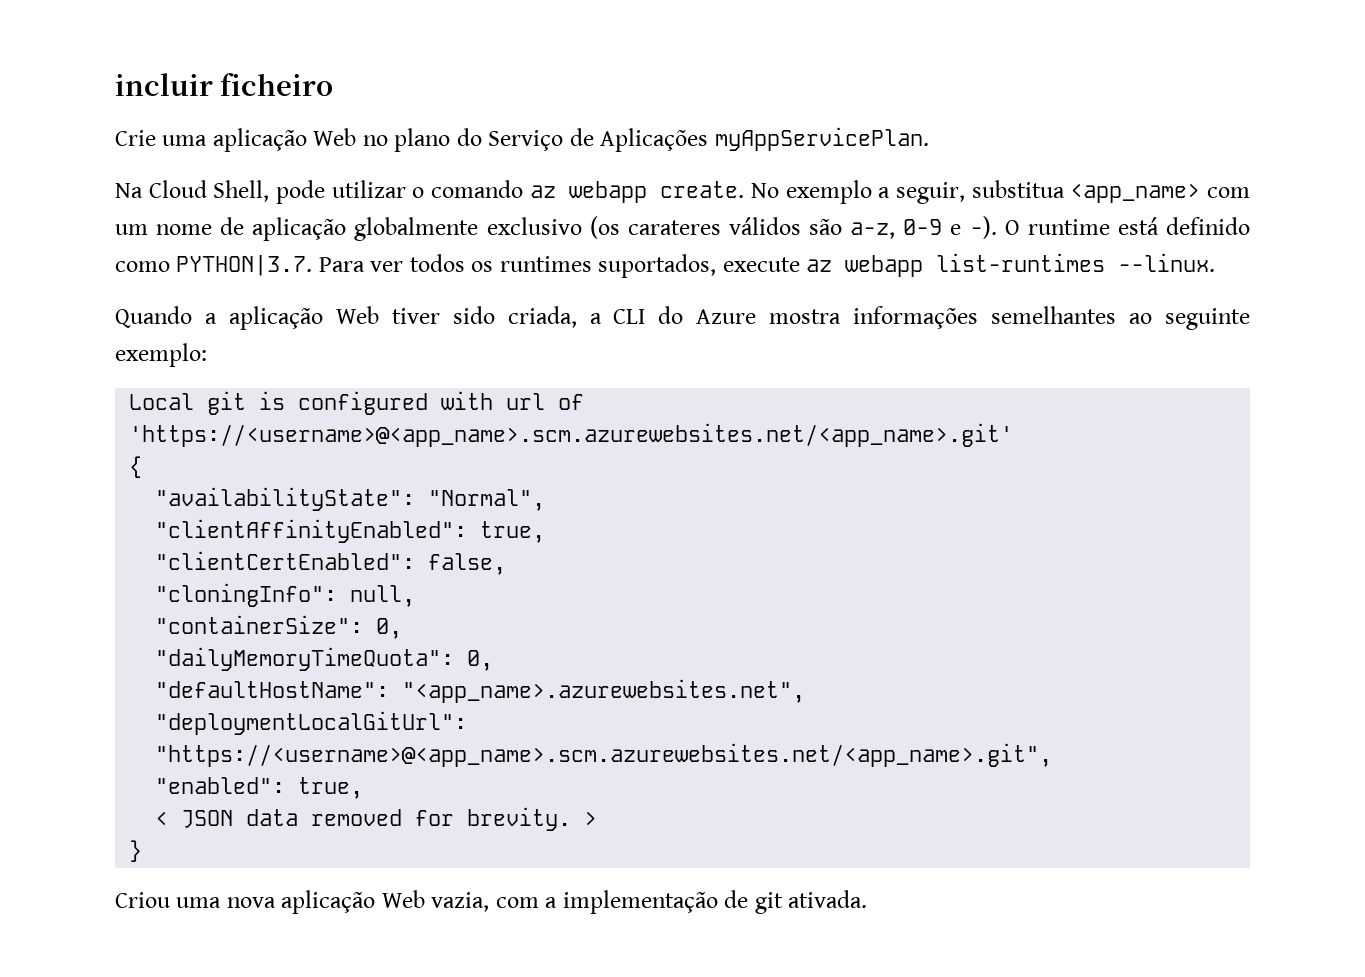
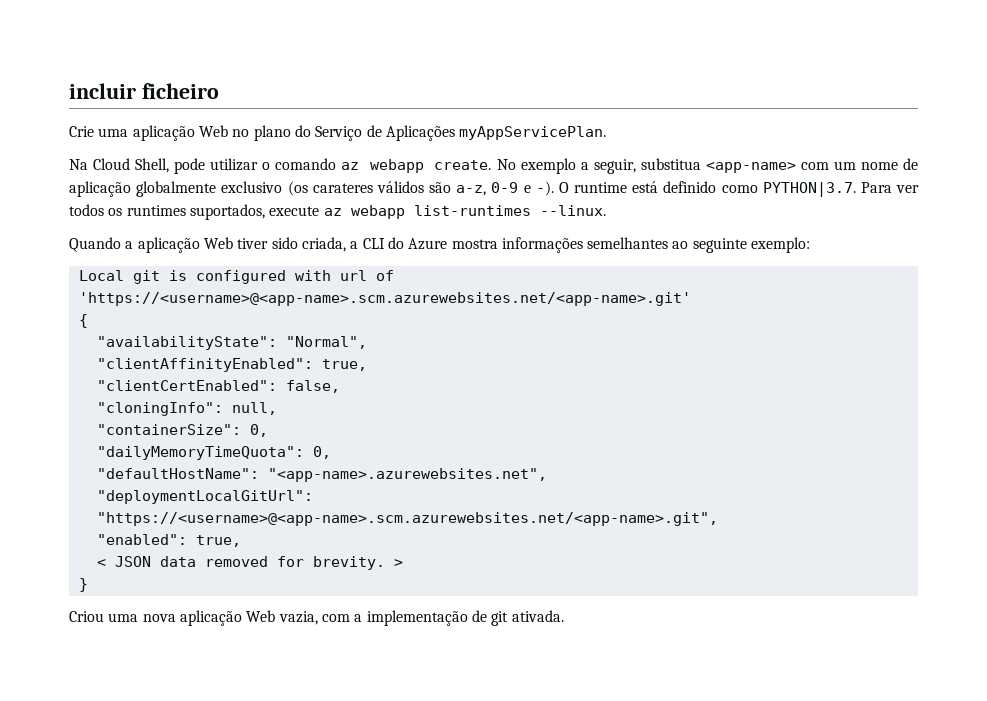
- No exemplo a seguir, substitua <app_name> com um nome de aplicação globalmente exclusivo (os carateres válidos são a-z, 0-9 e -).
+ No exemplo a seguir, substitua <app-name> com um nome de aplicação globalmente exclusivo (os carateres válidos são a-z, 0-9 e -).
- Local git is configured with url of 'https://<username>@<app_name>.scm.azurewebsites.net/<app_name>.git'
+ Local git is configured with url of 'https://<username>@<app-name>.scm.azurewebsites.net/<app-name>.git'
- "defaultHostName": "<app_name>.azurewebsites.net",
+ "defaultHostName": "<app-name>.azurewebsites.net",
- "deploymentLocalGitUrl": "https://<username>@<app_name>.scm.azurewebsites.net/<app_name>.git",
+ "deploymentLocalGitUrl": "https://<username>@<app-name>.scm.azurewebsites.net/<app-name>.git",

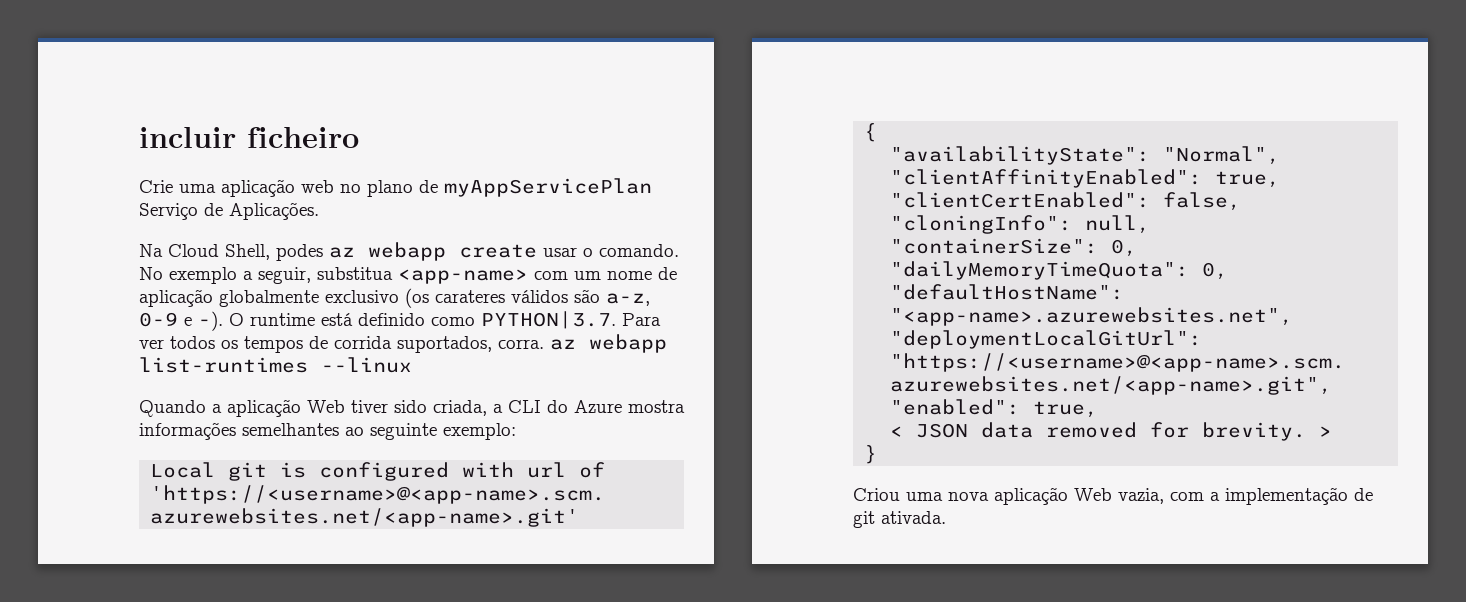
- Crie uma aplicação Web no plano do Serviço de Aplicações myAppServicePlan.
- Na Cloud Shell, pode utilizar o comando az webapp create.
+ Crie uma aplicação web no plano de myAppServicePlan Serviço de Aplicações.
+ Na Cloud Shell, podes az webapp create usar o comando.
- O runtime está definido como PYTHON|3.7. Para ver todos os runtimes suportados, execute az webapp list-runtimes --linux.
+ O runtime está definido como PYTHON|3.7. Para ver todos os tempos de corrida suportados, corra. az webapp list-runtimes --linux

